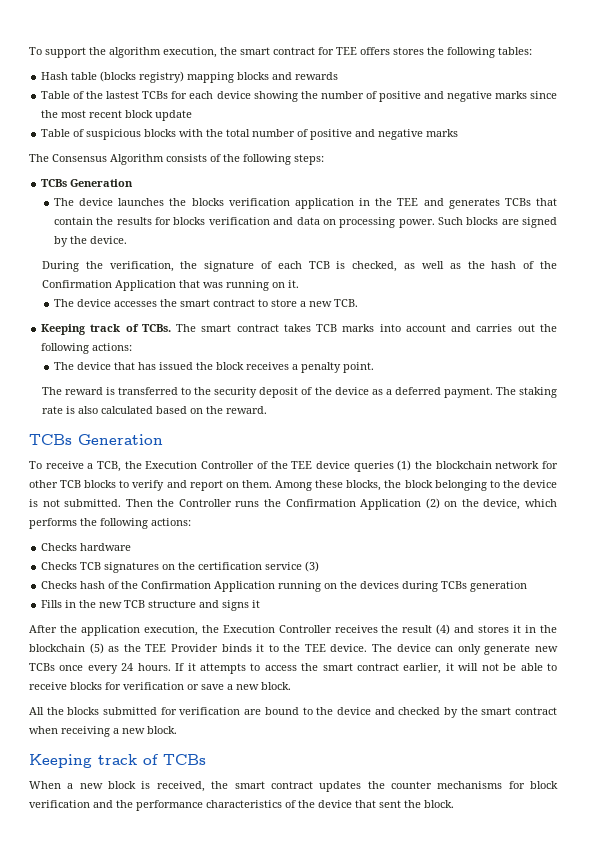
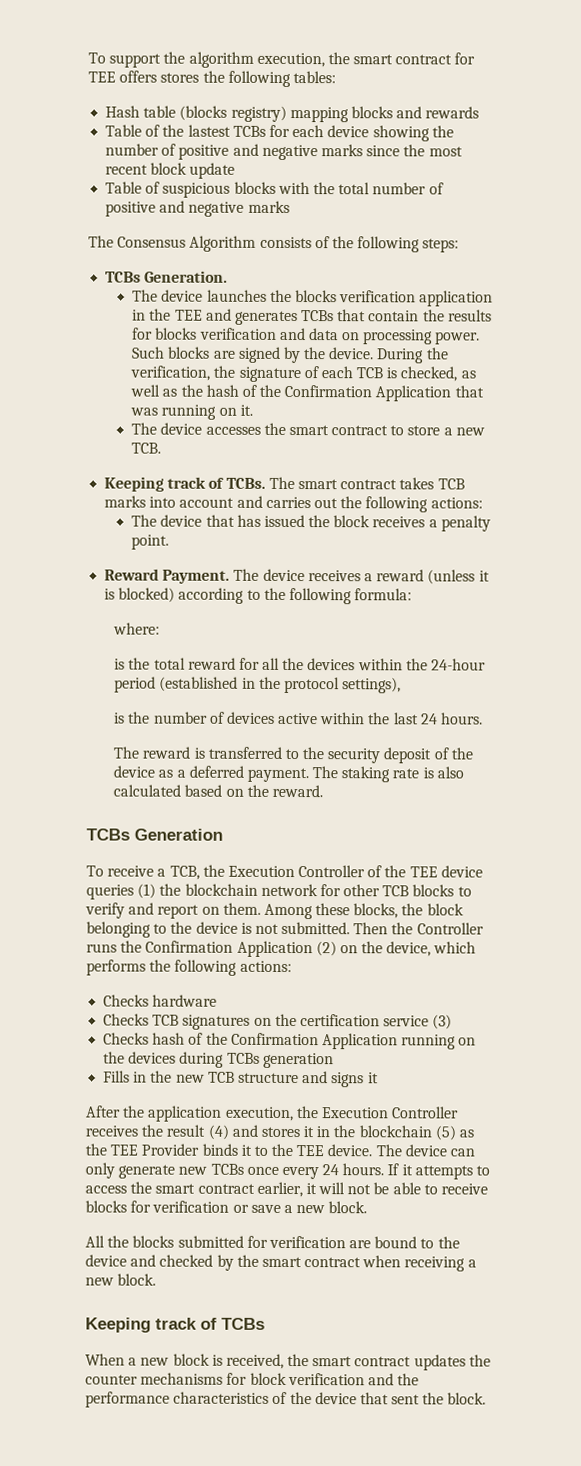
  The Consensus Algorithm consists of the following steps:
- TCBs Generation
+ TCBs Generation.
- Such blocks are signed by the device.
- During the verification, the signature of each TCB is checked, as well as the hash of the Confirmation Application that was running on it.
+ Such blocks are signed by the device. During the verification, the signature of each TCB is checked, as well as the hash of the Confirmation Application that was running on it.
+ Reward Payment. The device receives a reward (unless it is blocked) according to the following formula:
+ where:
+ is the total reward for all the devices within the 24-hour period (established in the protocol settings),
+ is the number of devices active within the last 24 hours.

